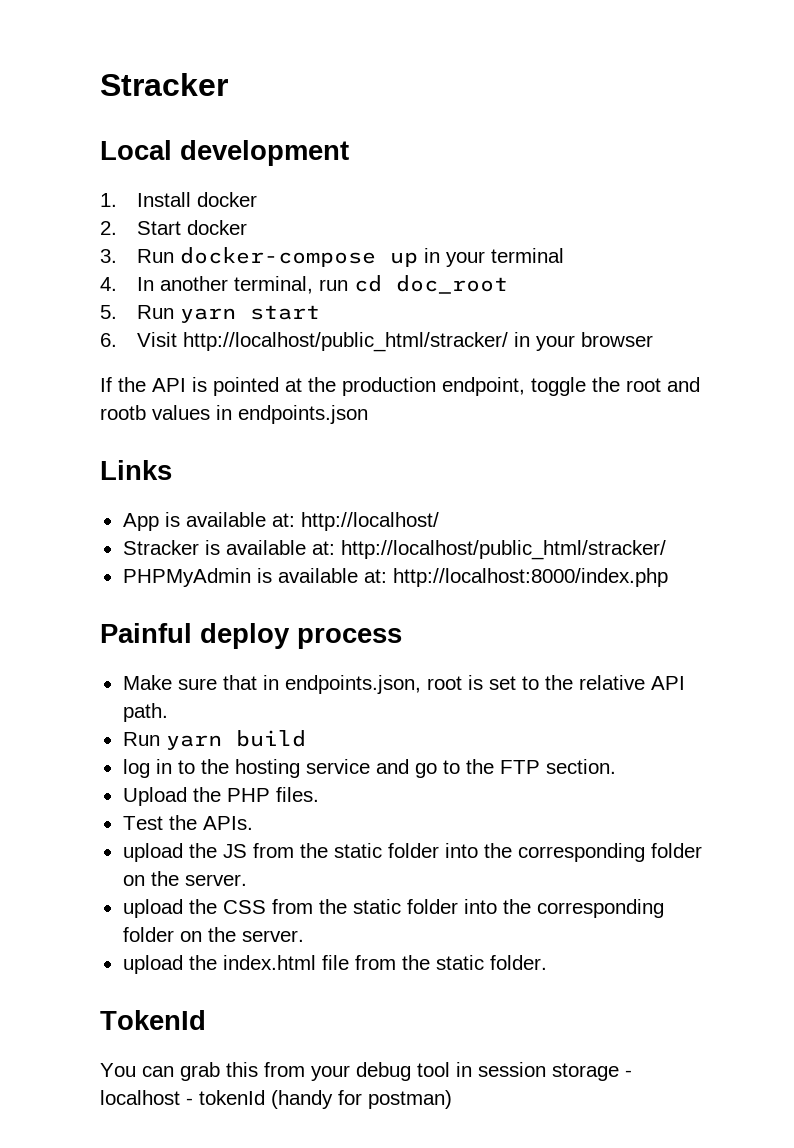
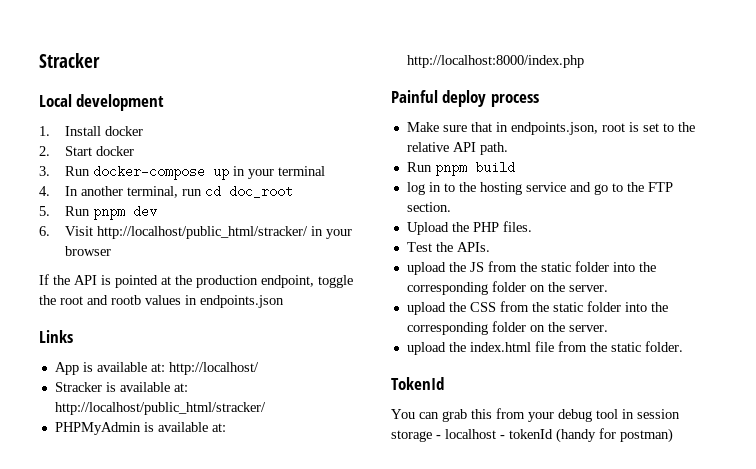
- 5. Run yarn start
+ 5. Run pnpm dev
- Run yarn build
+ Run pnpm build

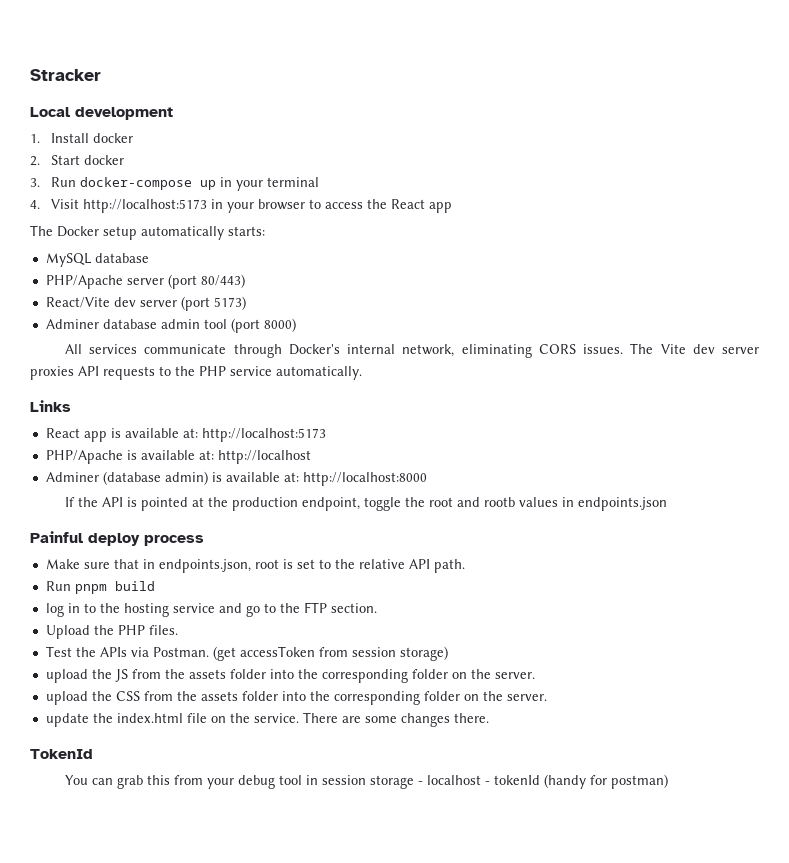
- 4. In another terminal, run cd doc_root
- 5. Run pnpm dev
- 6. Visit http://localhost/public_html/stracker/ in your browser
+ 4. Visit http://localhost:5173 in your browser to access the React app
+ The Docker setup automatically starts:
+ MySQL database
+ PHP/Apache server (port 80/443)
+ React/Vite dev server (port 5173)
+ Adminer database admin tool (port 8000)
+ All services communicate through Docker's internal network, eliminating CORS issues. The Vite dev server proxies API requests to the PHP service automatically.
+ Links
+ React app is available at: http://localhost:5173
+ PHP/Apache is available at: http://localhost
+ Adminer (database admin) is available at: http://localhost:8000
- Links
- App is available at: http://localhost/
- Stracker is available at: http://localhost/public_html/stracker/
- PHPMyAdmin is available at: http://localhost:8000/index.php
- Test the APIs.
+ Test the APIs via Postman. (get accessToken from session storage)
- upload the JS from the static folder into the corresponding folder on the server.
+ upload the JS from the assets folder into the corresponding folder on the server.
- upload the CSS from the static folder into the corresponding folder on the server.
- upload the index.html file from the static folder.
+ upload the CSS from the assets folder into the corresponding folder on the server.
+ update the index.html file on the service. There are some changes there.

